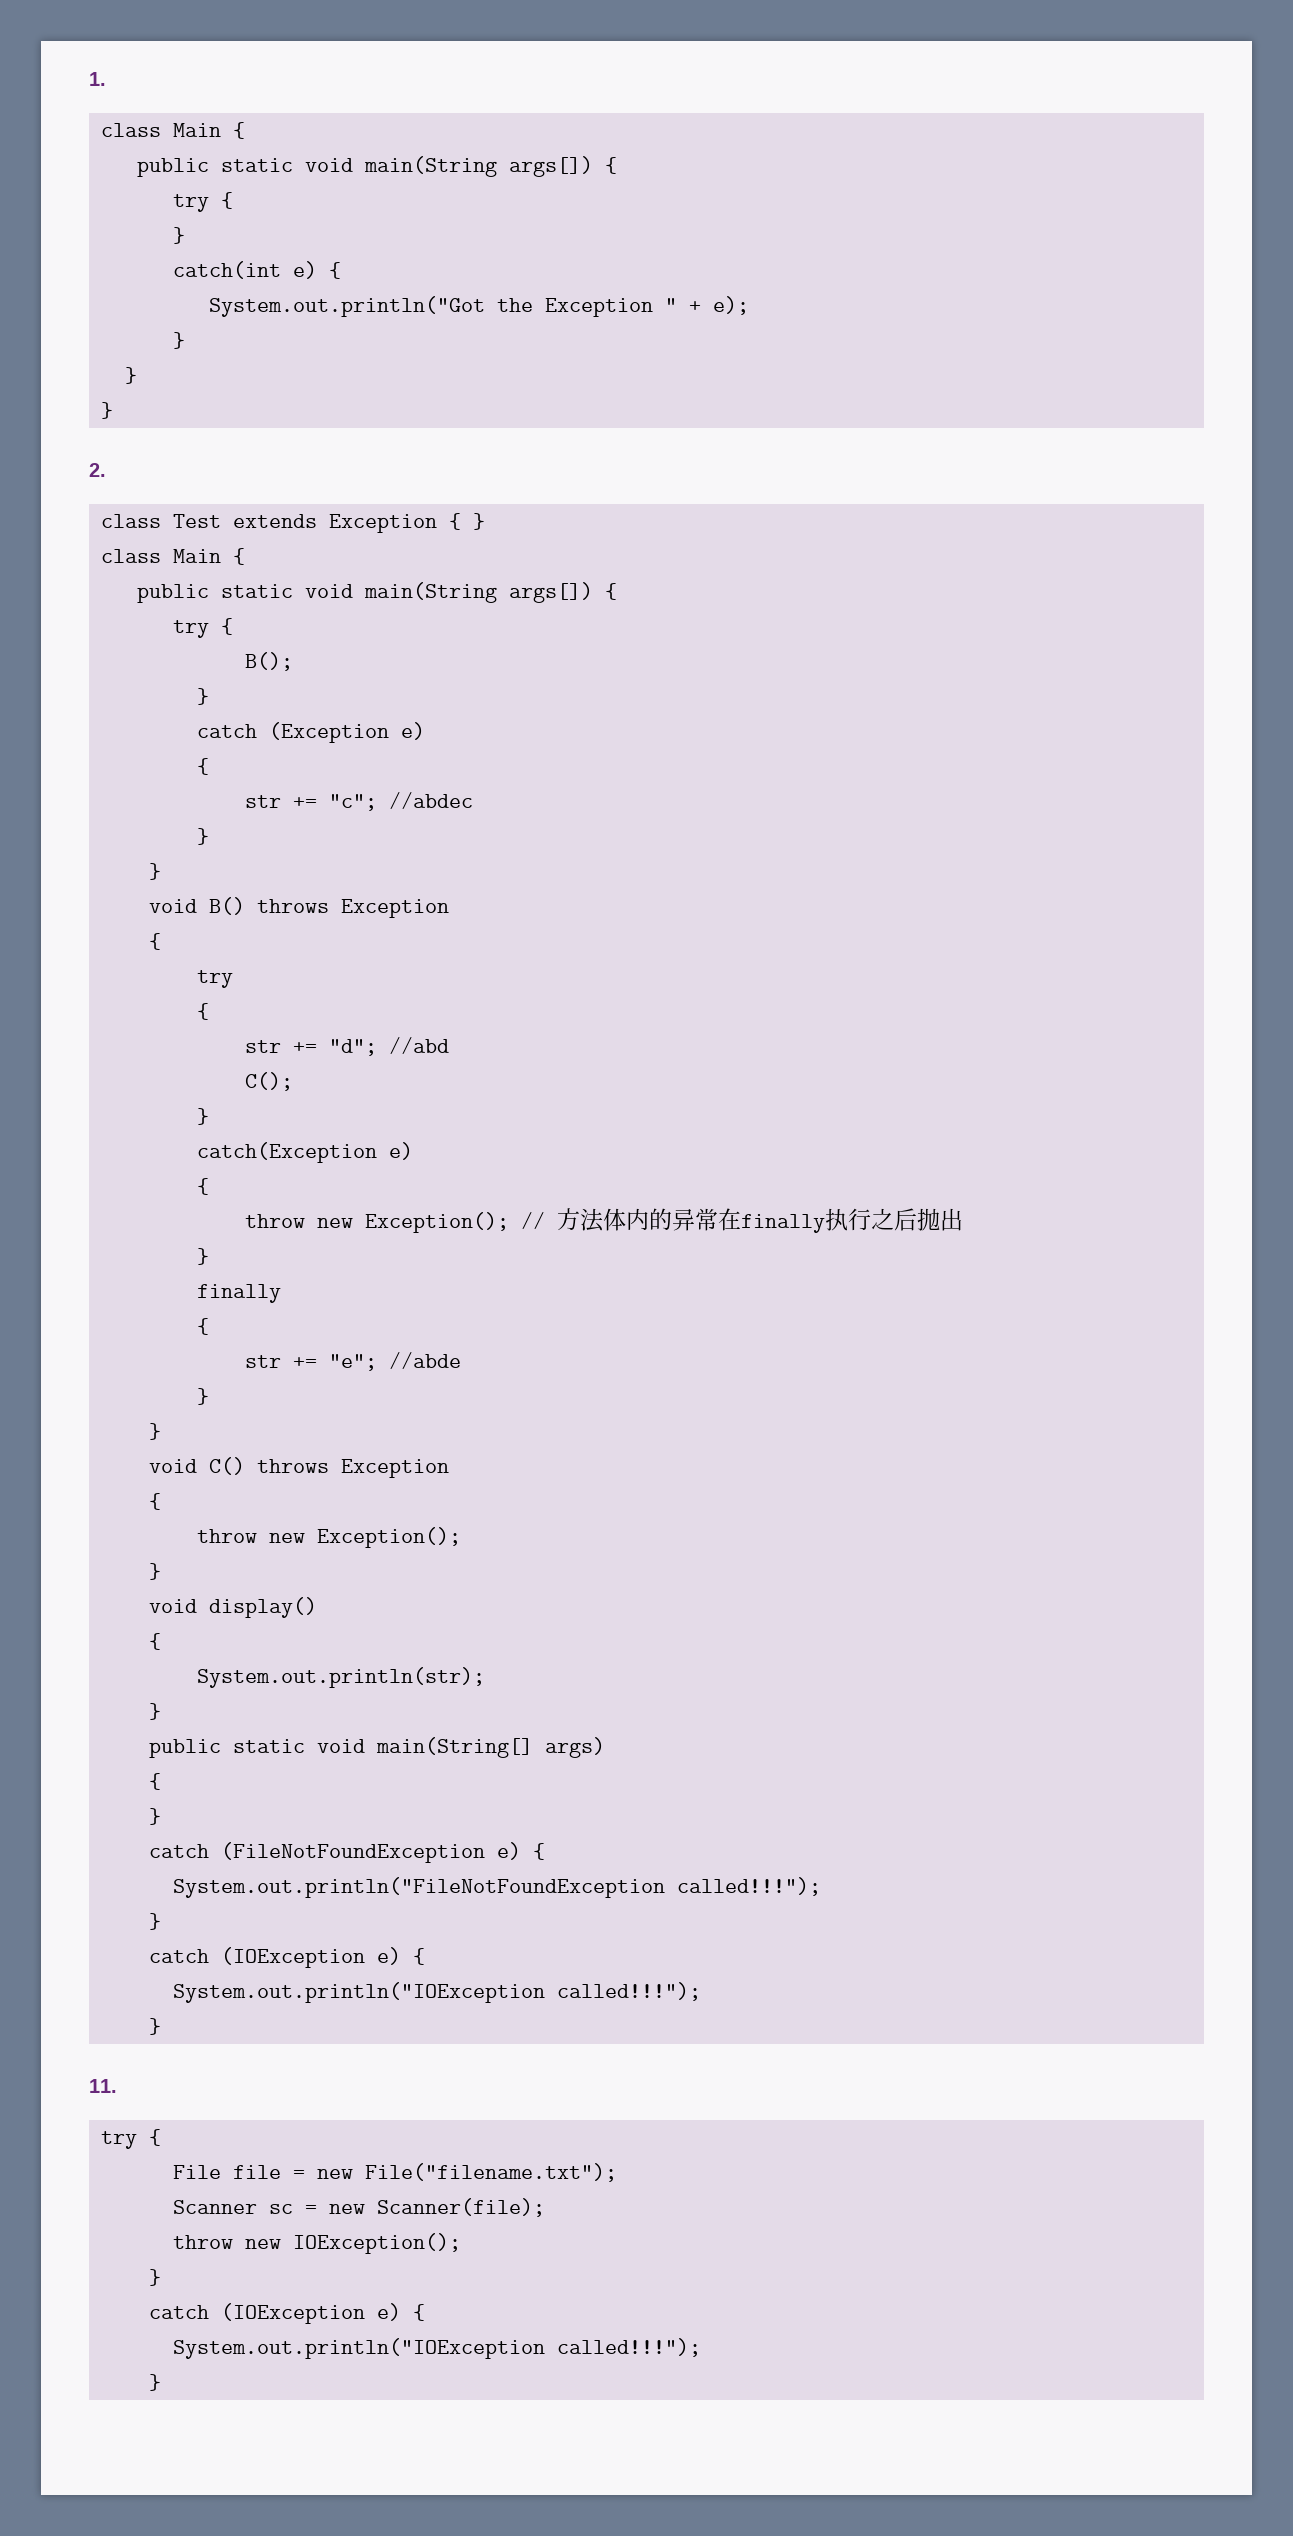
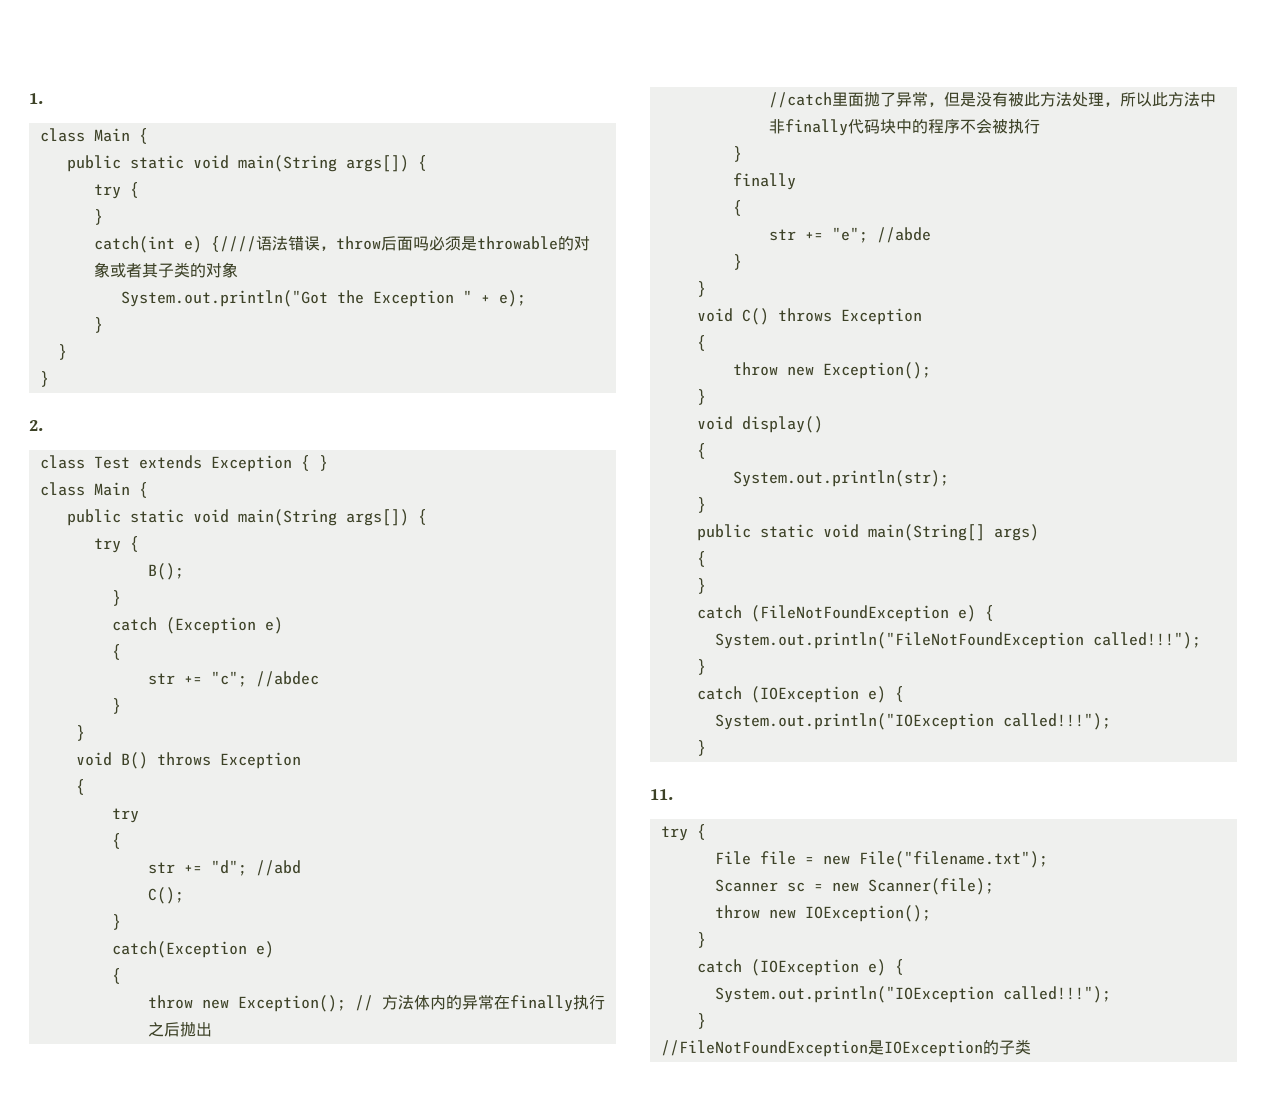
- catch(int e) {
+ catch(int e) {////语法错误，throw后面吗必须是throwable的对象或者其子类的对象
+ //catch里面抛了异常，但是没有被此方法处理，所以此方法中非finally代码块中的程序不会被执行
+ //FileNotFoundException是IOException的子类

